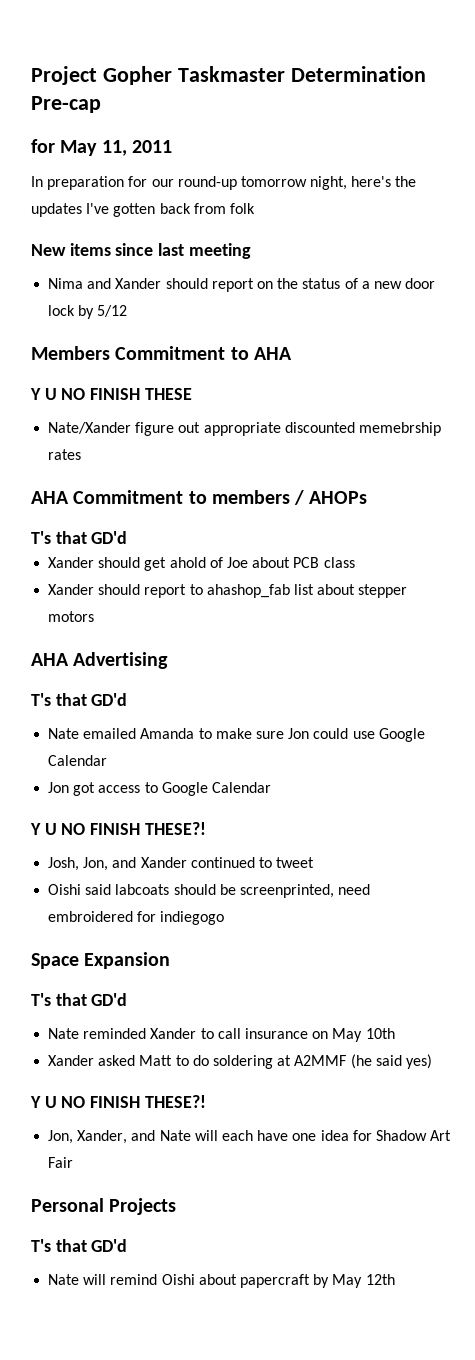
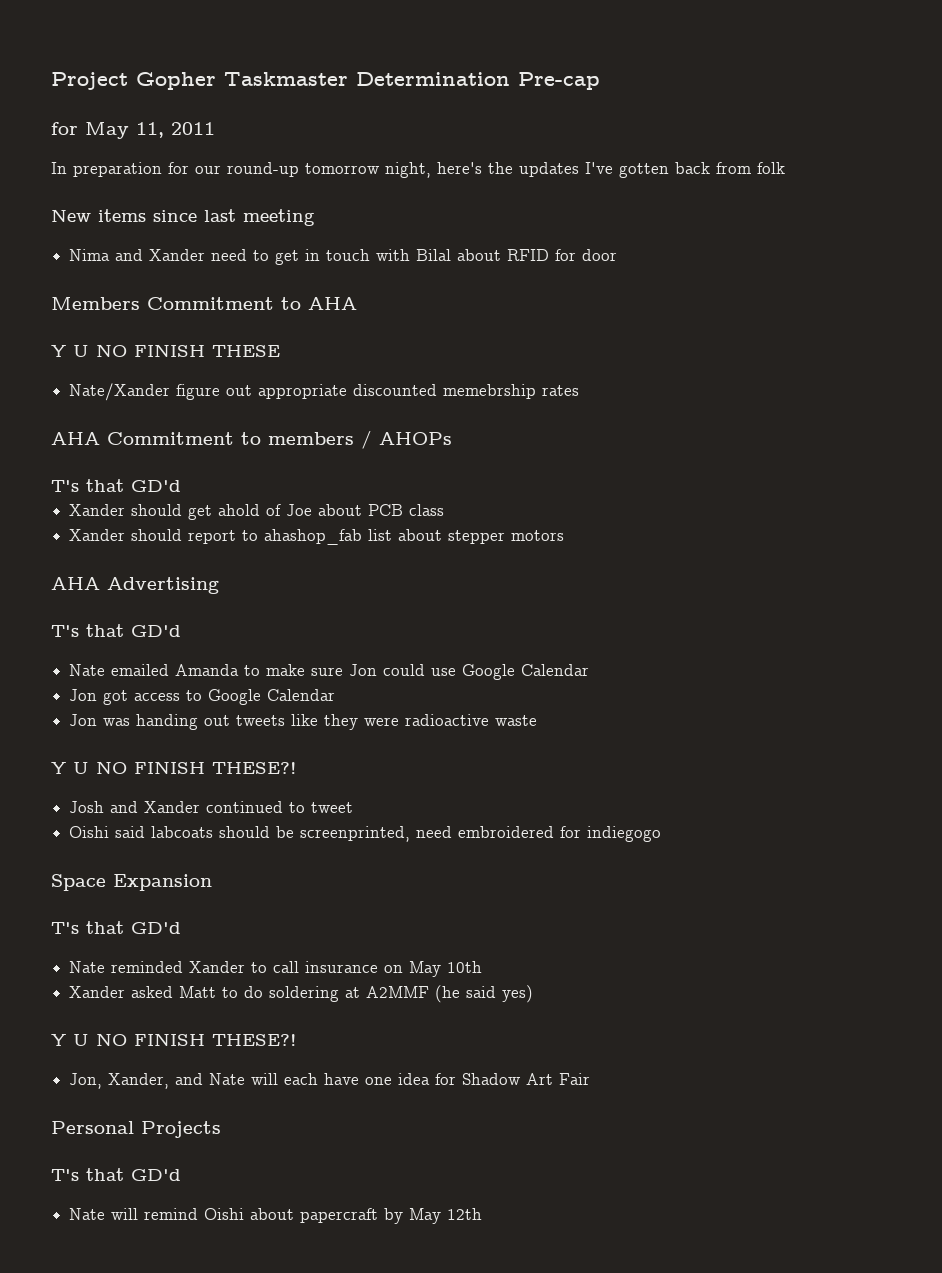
- Nima and Xander should report on the status of a new door lock by 5/12
+ Nima and Xander need to get in touch with Bilal about RFID for door
  Jon got access to Google Calendar
+ Jon was handing out tweets like they were radioactive waste
  Y U NO FINISH THESE?!
- Josh, Jon, and Xander continued to tweet
+ Josh and Xander continued to tweet

